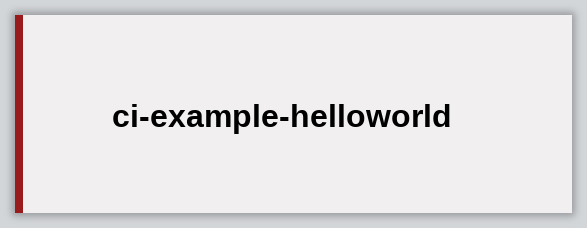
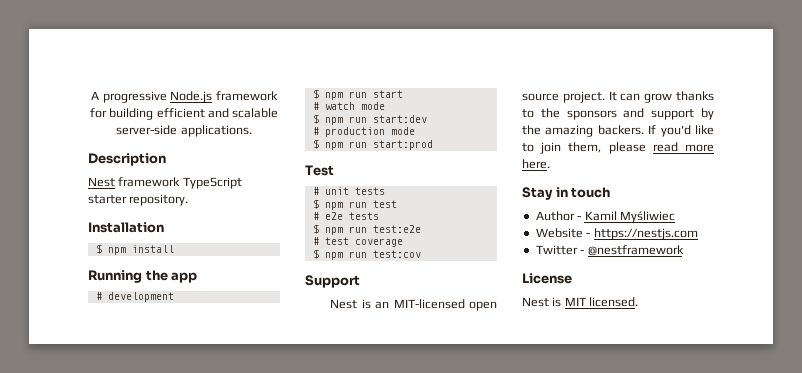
- ci-example-helloworld
+ A progressive Node.js framework for building efficient and scalable server-side applications.
+ Description
+ Nest framework TypeScript starter repository.
+ Installation
+ $ npm install
+ Running the app
+ # development
+ $ npm run start
+ # watch mode
+ $ npm run start:dev
+ # production mode
+ $ npm run start:prod
+ Test
+ # unit tests
+ $ npm run test
+ # e2e tests
+ $ npm run test:e2e
+ # test coverage
+ $ npm run test:cov
+ Support
+ Nest is an MIT-licensed open source project. It can grow thanks to the sponsors and support by the amazing backers. If you'd like to join them, please read more here.
+ Stay in touch
+ Author - Kamil Myśliwiec
+ Website - https://nestjs.com
+ Twitter - @nestframework
+ License
+ Nest is MIT licensed.

